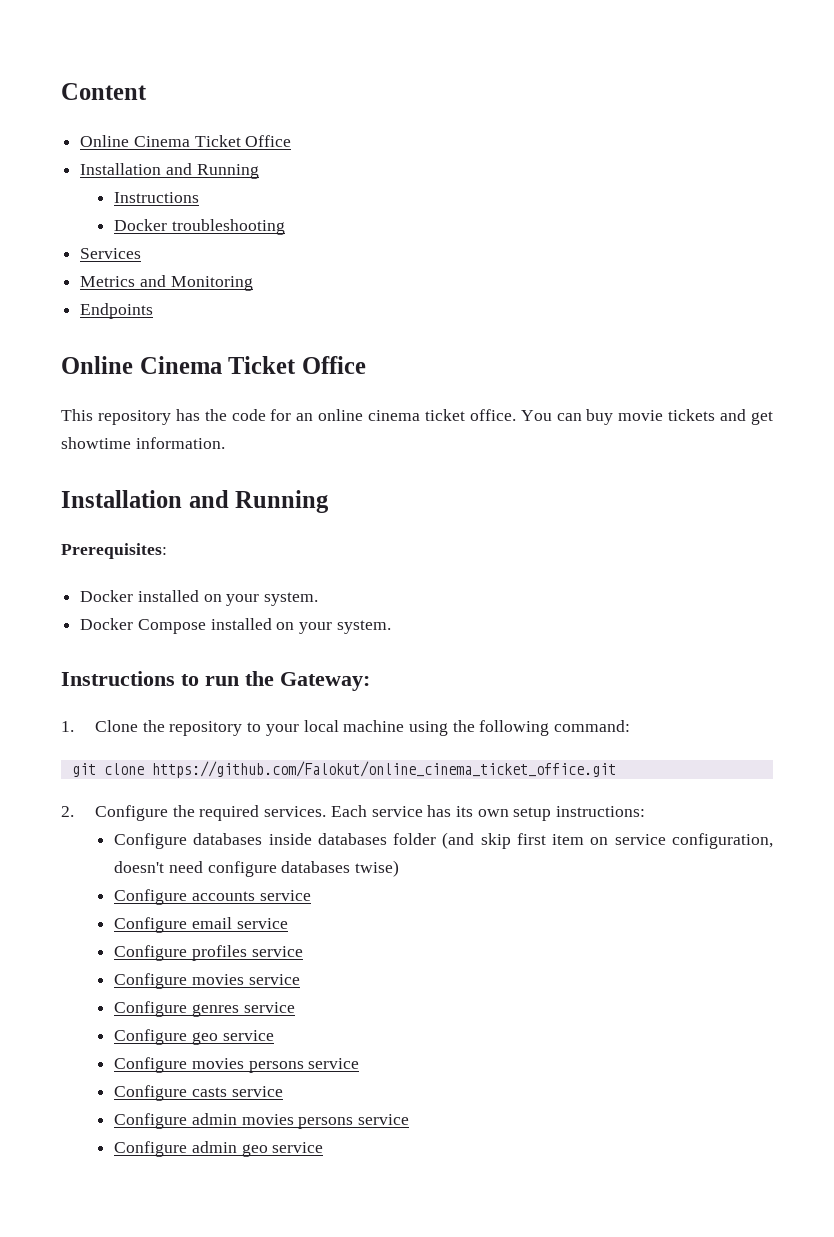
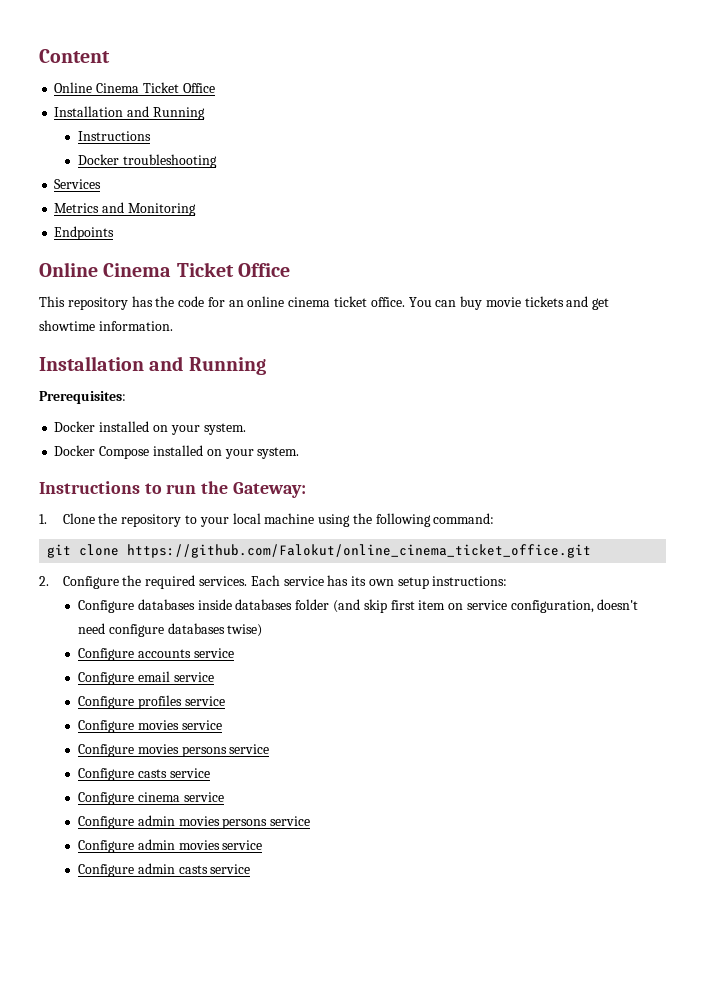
- Configure genres service
- Configure geo service
+ Configure cinema service
- Configure admin geo service
+ Configure admin movies service
+ Configure admin casts service

